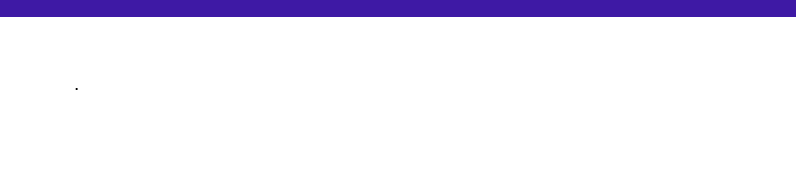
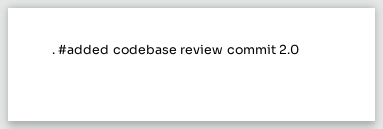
+ #added codebase review commit 2.0

